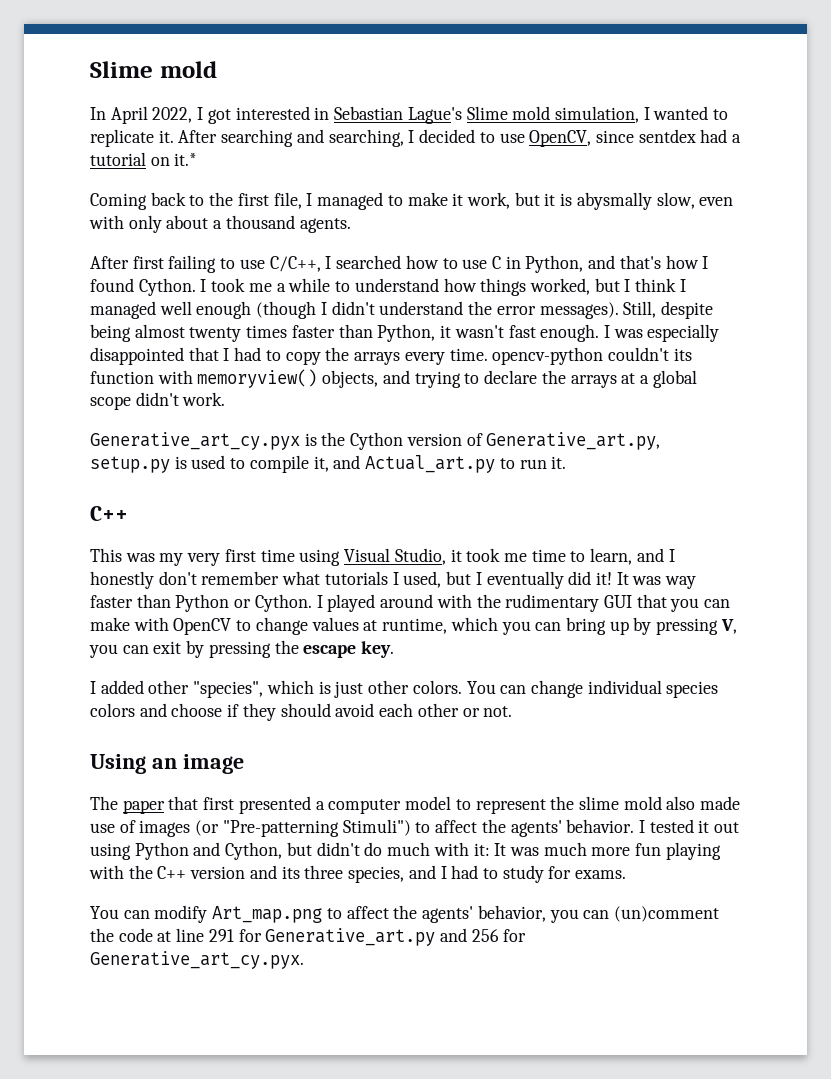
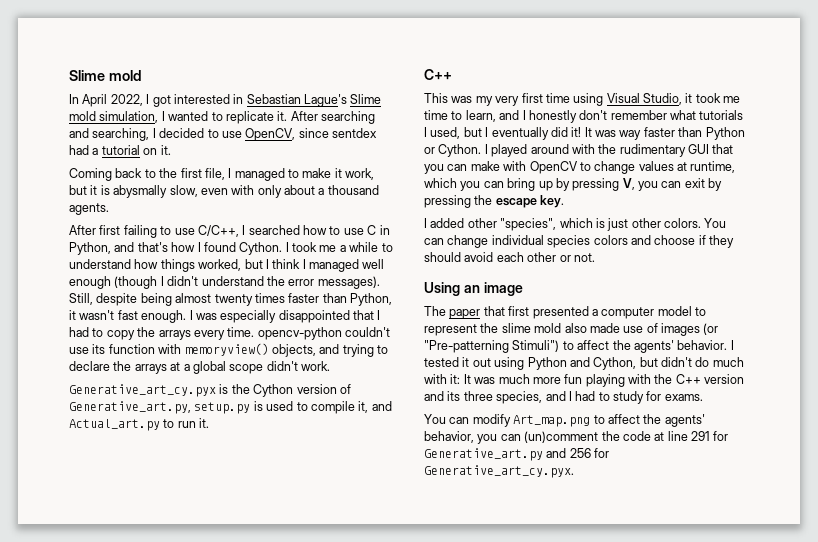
- After searching and searching, I decided to use OpenCV, since sentdex had a tutorial on it.*
+ After searching and searching, I decided to use OpenCV, since sentdex had a tutorial on it.
- I was especially disappointed that I had to copy the arrays every time. opencv-python couldn't its function with memoryview() objects, and trying to declare the arrays at a global scope didn't work.
+ I was especially disappointed that I had to copy the arrays every time. opencv-python couldn't use its function with memoryview() objects, and trying to declare the arrays at a global scope didn't work.

